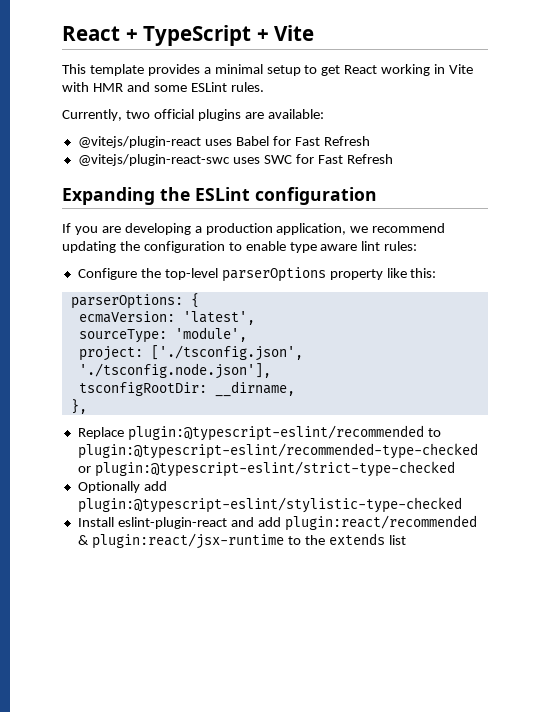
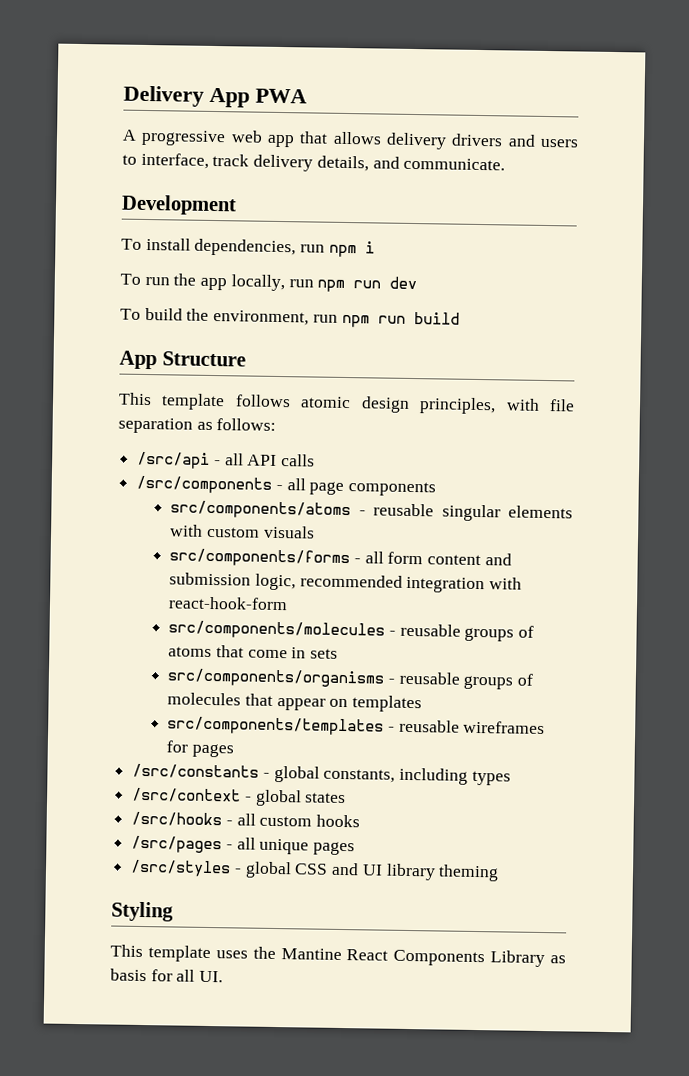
- React + TypeScript + Vite
- This template provides a minimal setup to get React working in Vite with HMR and some ESLint rules.
- Currently, two official plugins are available:
- @vitejs/plugin-react uses Babel for Fast Refresh
- @vitejs/plugin-react-swc uses SWC for Fast Refresh
- Expanding the ESLint configuration
- If you are developing a production application, we recommend updating the configuration to enable type aware lint rules:
- Configure the top-level parserOptions property like this:
- parserOptions: {
- ecmaVersion: 'latest',
- sourceType: 'module',
- project: ['./tsconfig.json', './tsconfig.node.json'],
- tsconfigRootDir: __dirname,
- },
- Replace plugin:@typescript-eslint/recommended to plugin:@typescript-eslint/recommended-type-checked or plugin:@typescript-eslint/strict-type-checked
- Optionally add plugin:@typescript-eslint/stylistic-type-checked
- Install eslint-plugin-react and add plugin:react/recommended & plugin:react/jsx-runtime to the extends list
+ Delivery App PWA
+ A progressive web app that allows delivery drivers and users to interface, track delivery details, and communicate.
+ Development
+ To install dependencies, run npm i
+ To run the app locally, run npm run dev
+ To build the environment, run npm run build
+ App Structure
+ This template follows atomic design principles, with file separation as follows:
+ /src/api - all API calls
+ /src/components - all page components
+ src/components/atoms - reusable singular elements with custom visuals
+ src/components/forms - all form content and submission logic, recommended integration with react-hook-form
+ src/components/molecules - reusable groups of atoms that come in sets
+ src/components/organisms - reusable groups of molecules that appear on templates
+ src/components/templates - reusable wireframes for pages
+ /src/constants - global constants, including types
+ /src/context - global states
+ /src/hooks - all custom hooks
+ /src/pages - all unique pages
+ /src/styles - global CSS and UI library theming
+ Styling
+ This template uses the Mantine React Components Library as basis for all UI.

